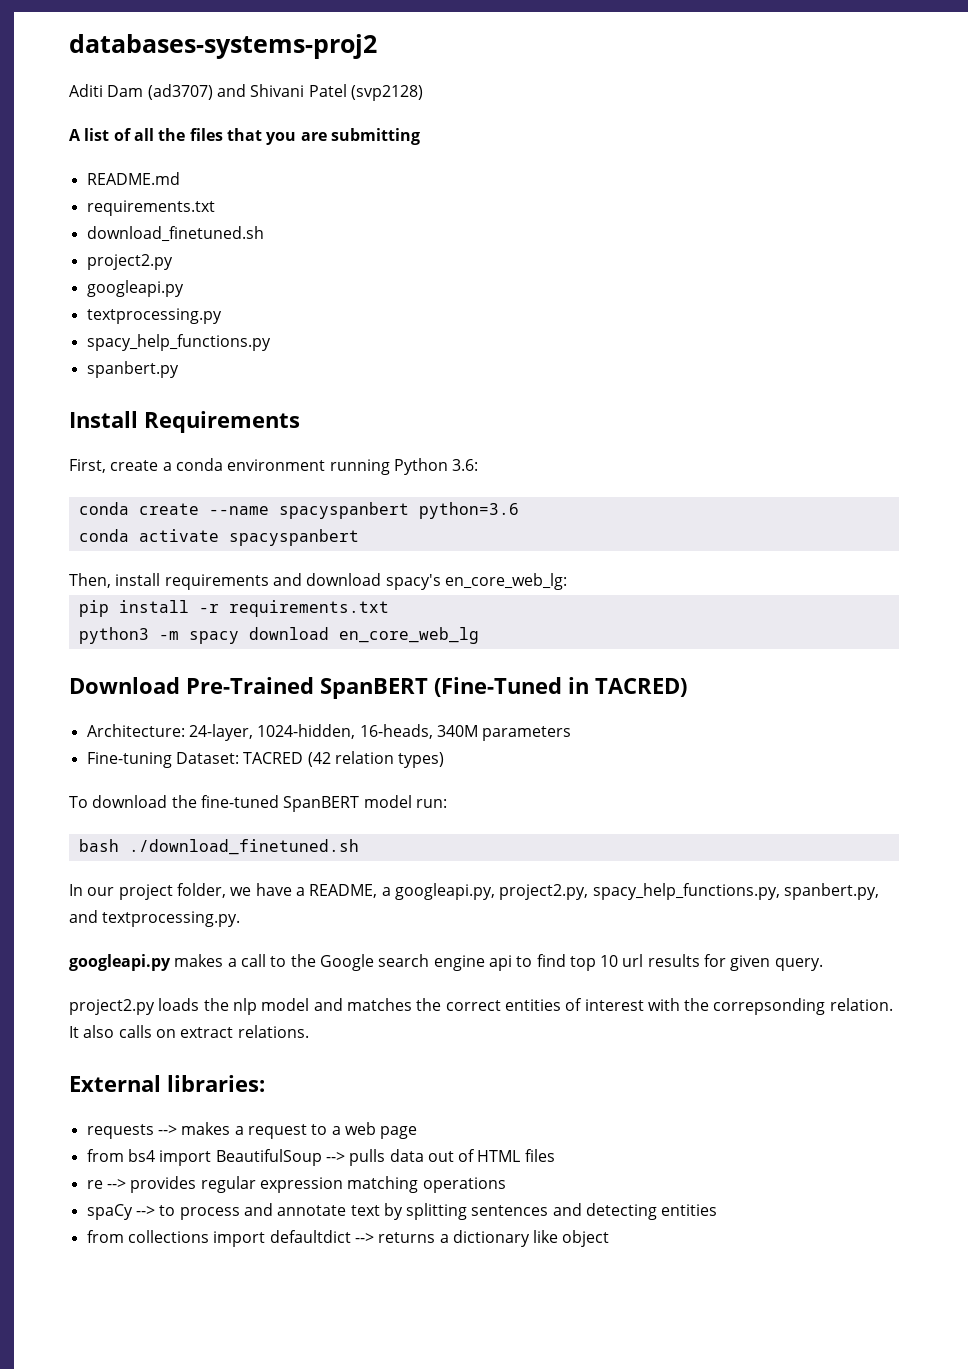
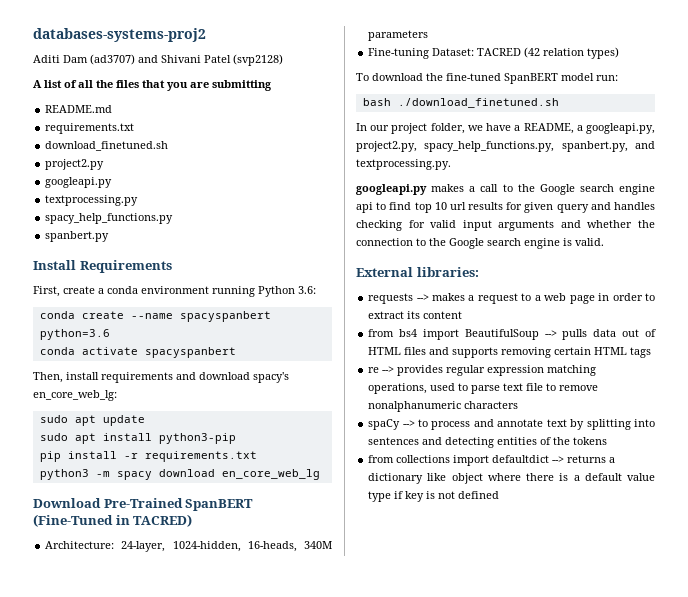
+ sudo apt update
+ sudo apt install python3-pip
- googleapi.py makes a call to the Google search engine api to find top 10 url results for given query.
- project2.py loads the nlp model and matches the correct entities of interest with the correpsonding relation. It also calls on extract relations.
+ googleapi.py makes a call to the Google search engine api to find top 10 url results for given query and handles checking for valid input arguments and whether the connection to the Google search engine is valid.
- requests --> makes a request to a web page
+ requests --> makes a request to a web page in order to extract its content
- from bs4 import BeautifulSoup --> pulls data out of HTML files
+ from bs4 import BeautifulSoup --> pulls data out of HTML files and supports removing certain HTML tags
- re --> provides regular expression matching operations
+ re --> provides regular expression matching operations, used to parse text file to remove nonalphanumeric characters
- spaCy --> to process and annotate text by splitting sentences and detecting entities
+ spaCy --> to process and annotate text by splitting into sentences and detecting entities of the tokens
- from collections import defaultdict --> returns a dictionary like object
+ from collections import defaultdict --> returns a dictionary like object where there is a default value type if key is not defined

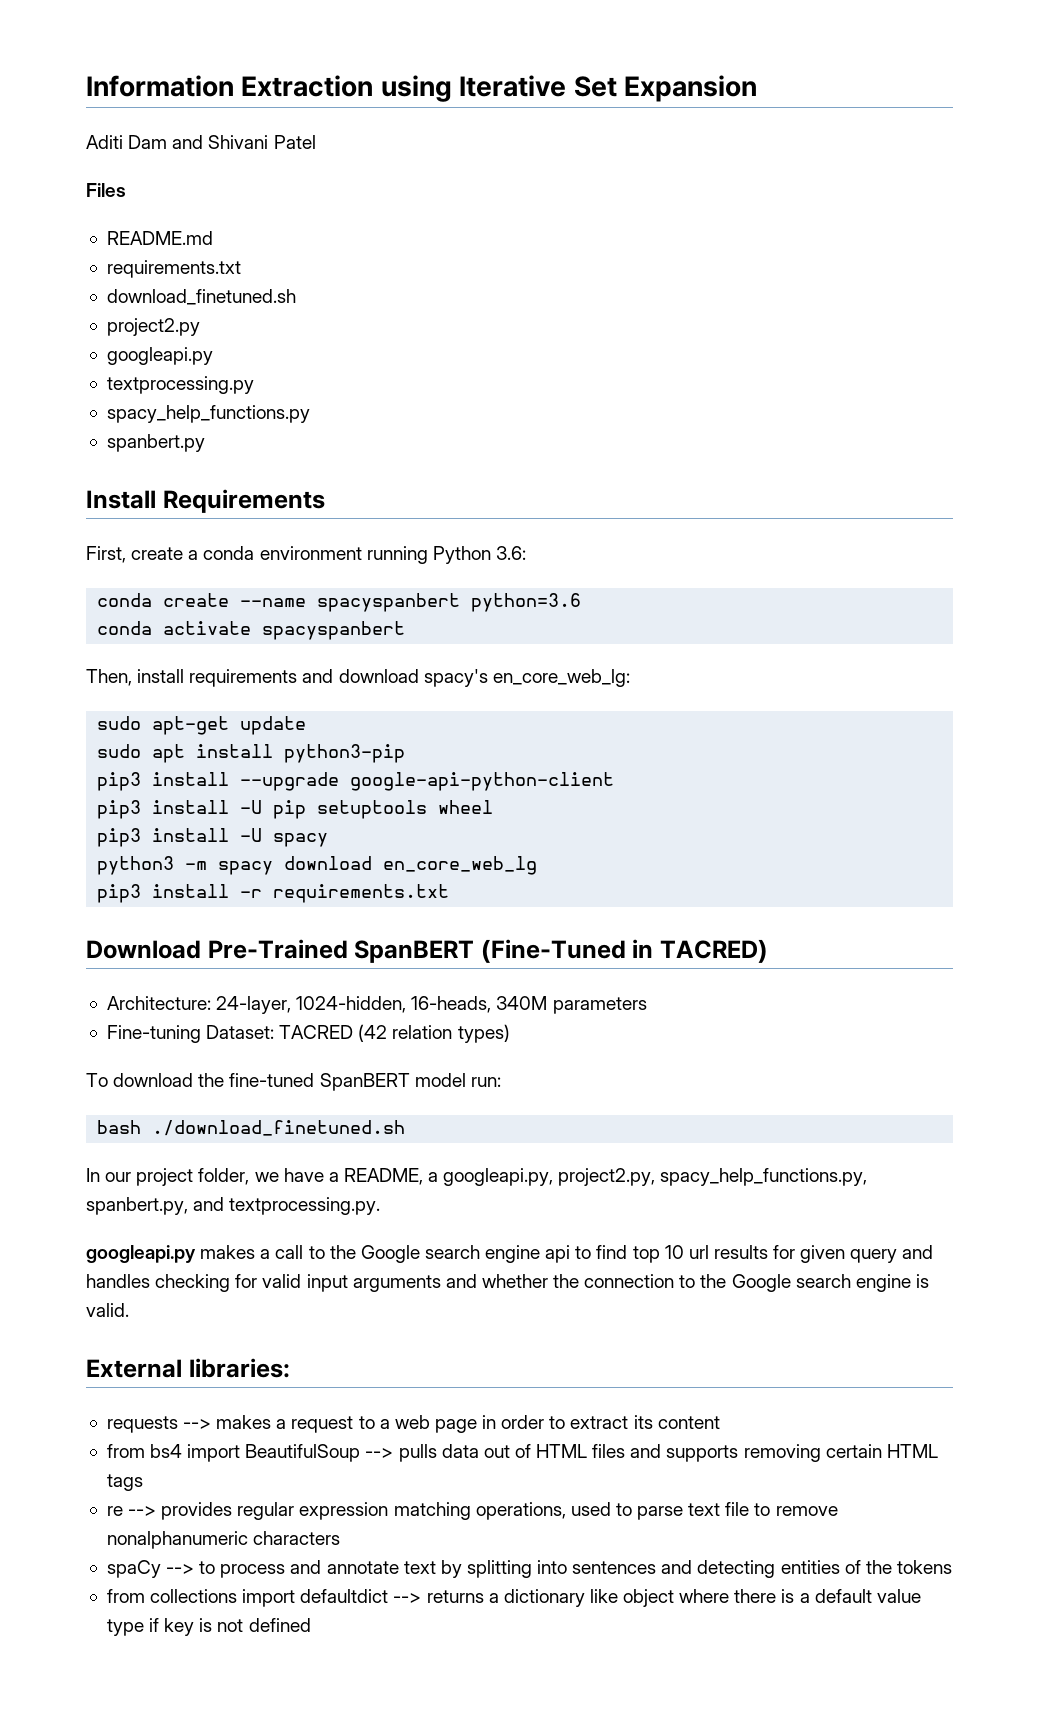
- databases-systems-proj2
+ Information Extraction using Iterative Set Expansion
- Aditi Dam (ad3707) and Shivani Patel (svp2128)
- A list of all the files that you are submitting
+ Aditi Dam and Shivani Patel
+ Files
- sudo apt update
+ sudo apt-get update
- pip install -r requirements.txt
+ pip3 install --upgrade google-api-python-client
+ pip3 install -U pip setuptools wheel
+ pip3 install -U spacy
+ pip3 install -r requirements.txt

